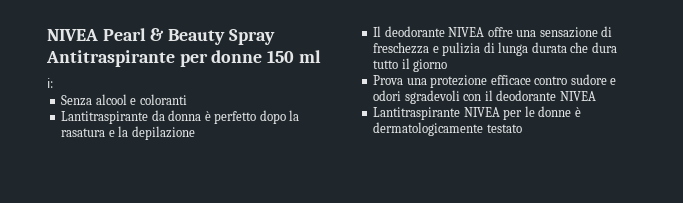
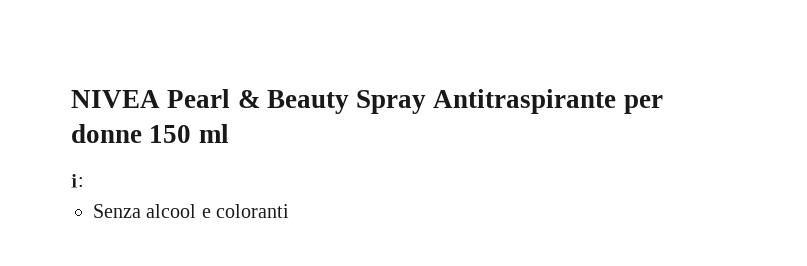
- Lantitraspirante da donna è perfetto dopo la rasatura e la depilazione
- Il deodorante NIVEA offre una sensazione di freschezza e pulizia di lunga durata che dura tutto il giorno
- Prova una protezione efficace contro sudore e odori sgradevoli con il deodorante NIVEA
- Lantitraspirante NIVEA per le donne è dermatologicamente testato

